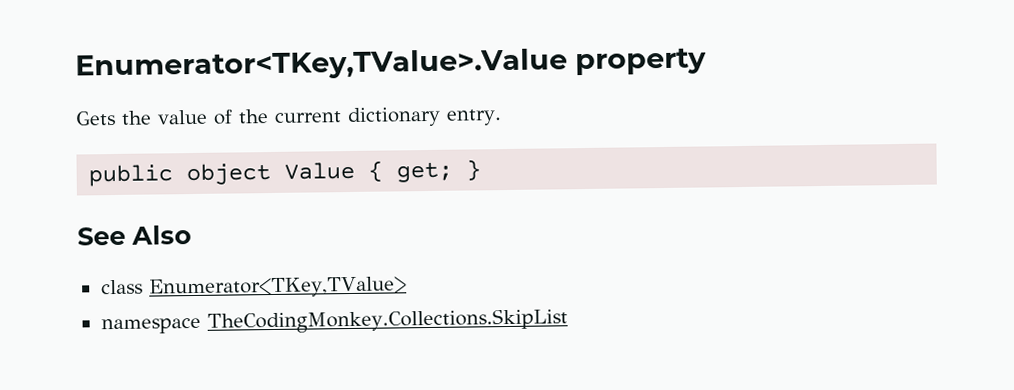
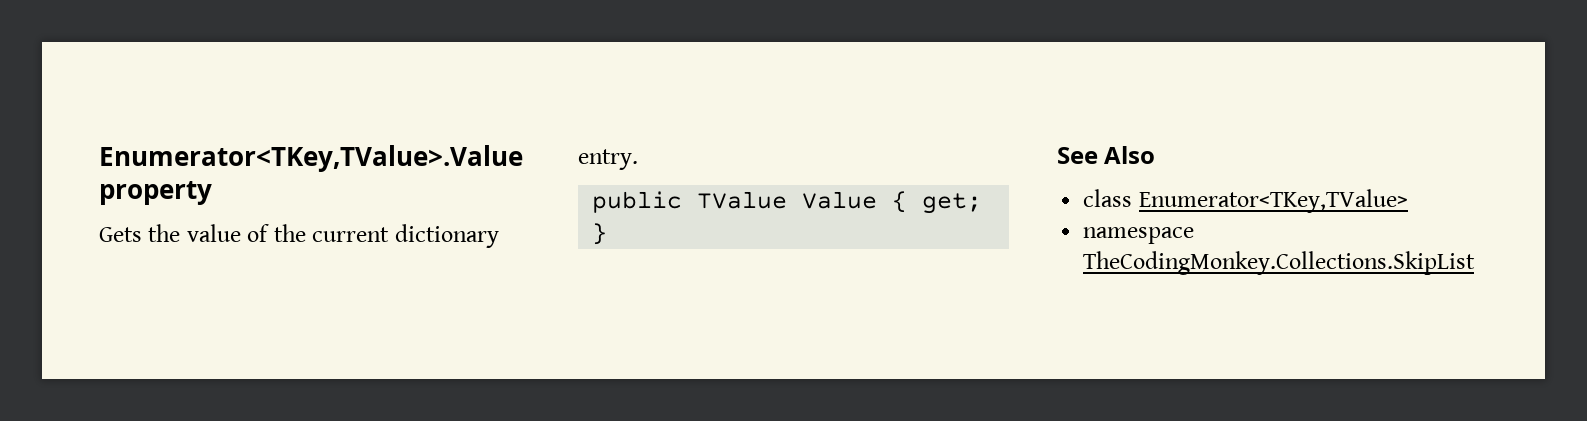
- public object Value { get; }
+ public TValue Value { get; }

